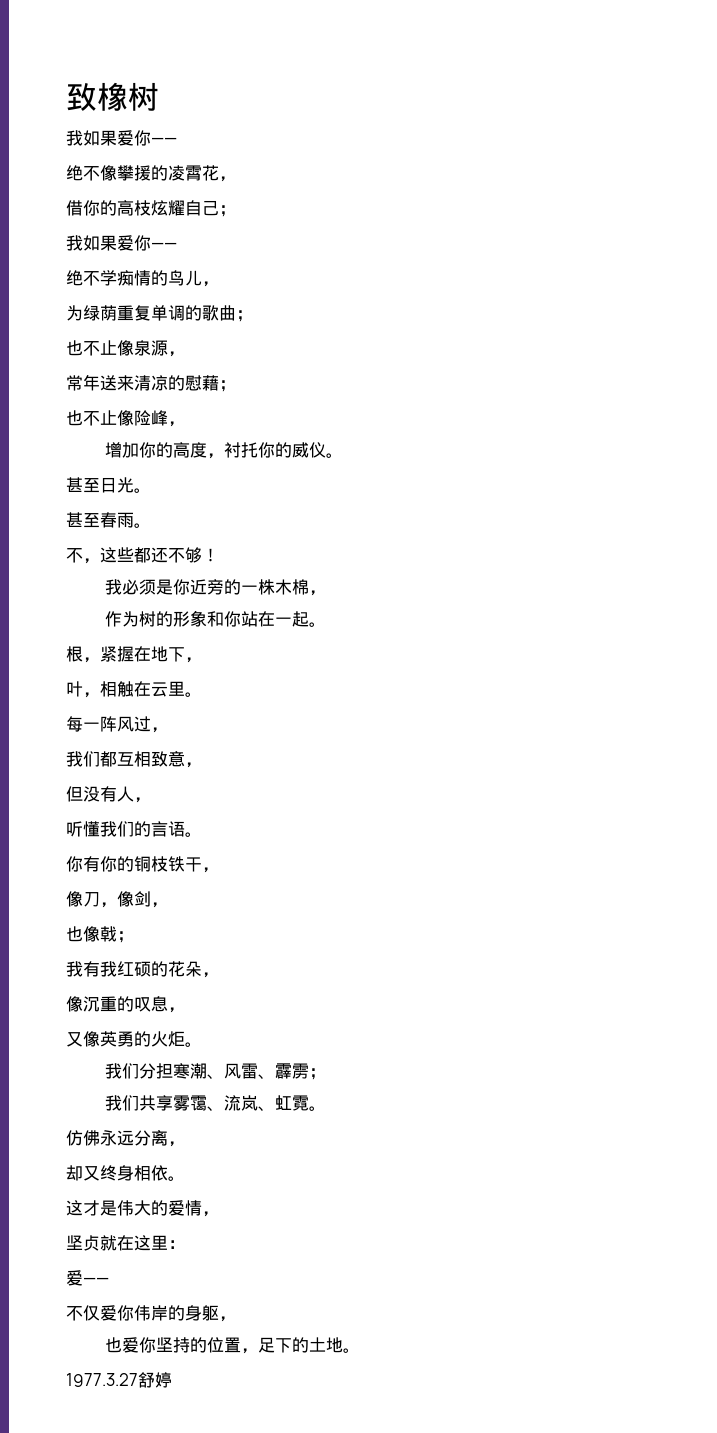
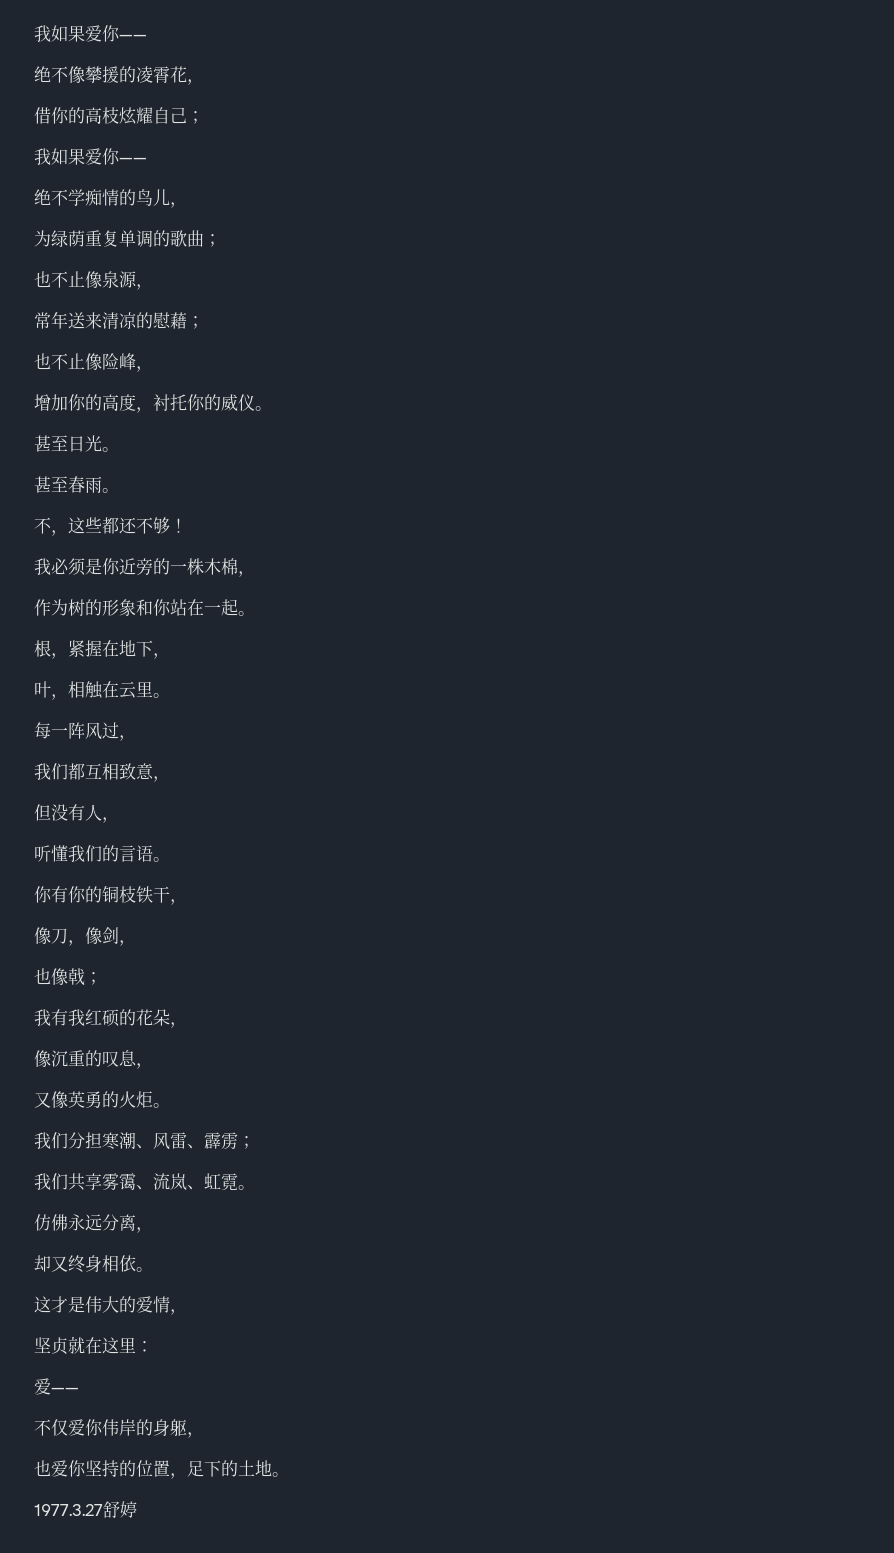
- 致橡树

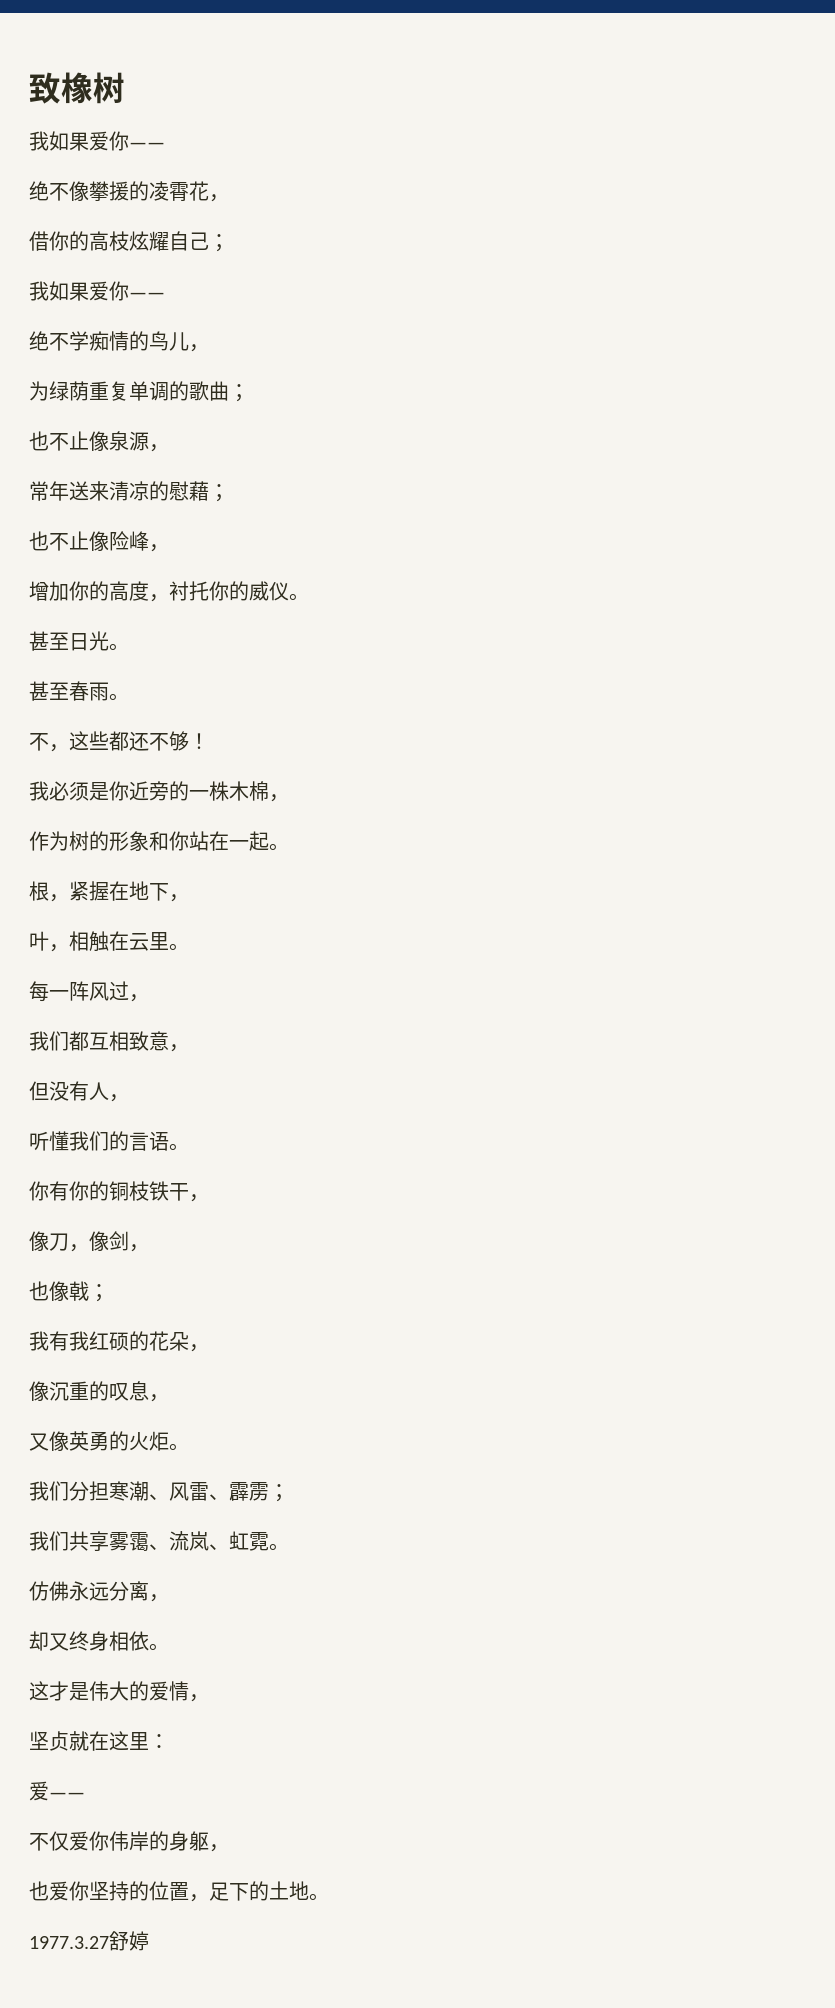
+ 致橡树

